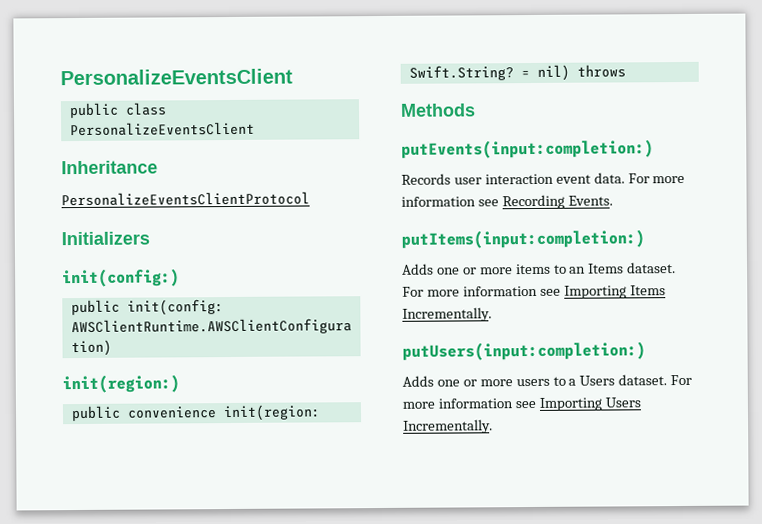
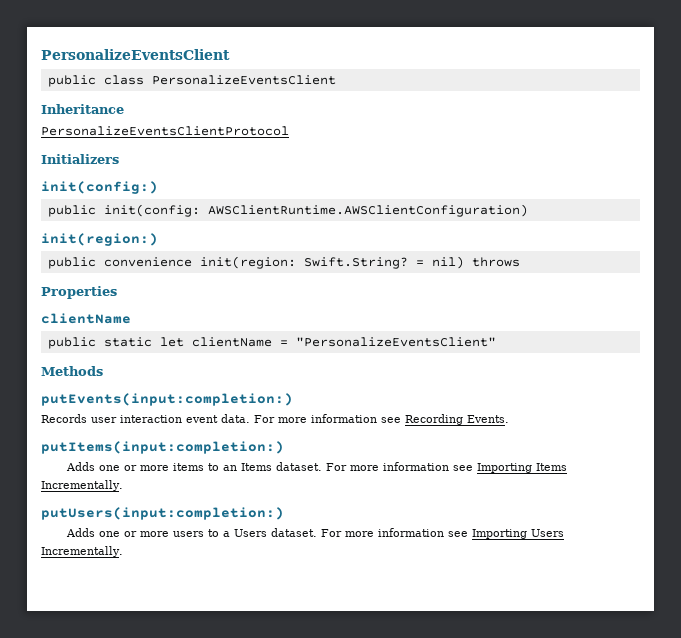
+ Properties
+ clientName
+ public static let clientName = "PersonalizeEventsClient"

